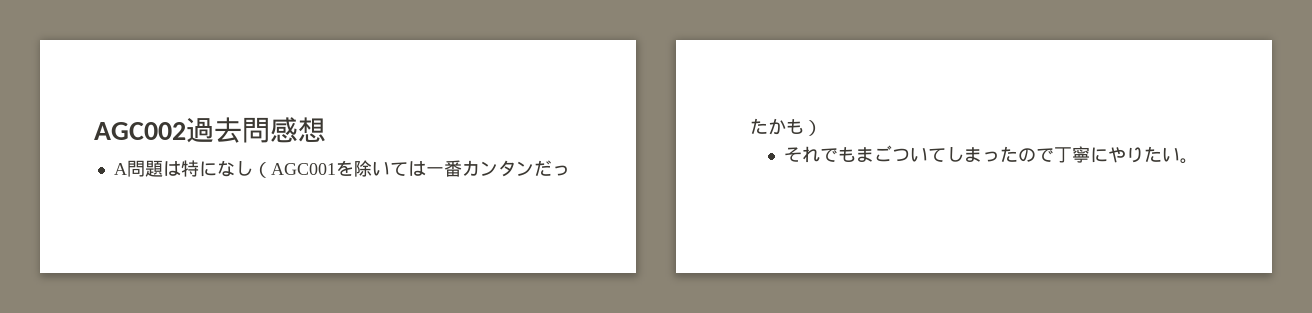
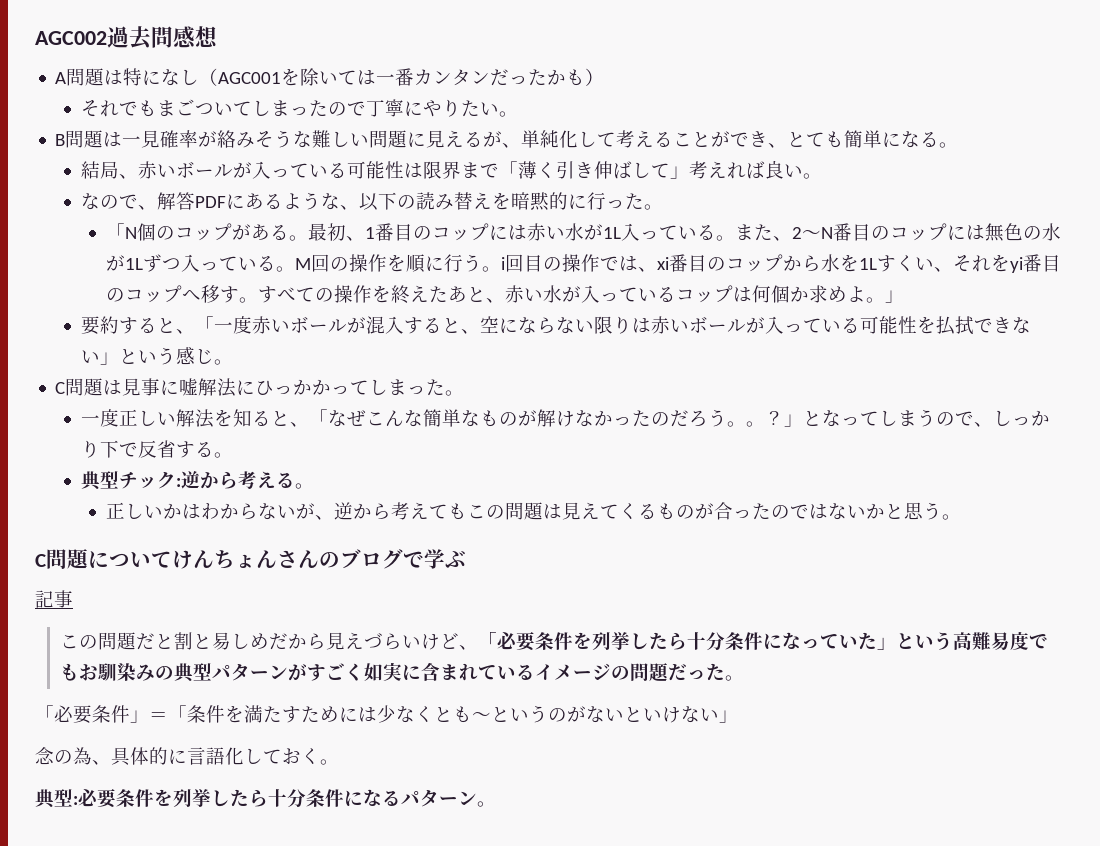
+ B問題は一見確率が絡みそうな難しい問題に見えるが、単純化して考えることができ、とても簡単になる。
+ 結局、赤いボールが入っている可能性は限界まで「薄く引き伸ばして」考えれば良い。
+ なので、解答PDFにあるような、以下の読み替えを暗黙的に行った。
+ 「N個のコップがある。最初、1番目のコップには赤い水が1L入っている。また、2〜N番目のコップには無色の水が1Lずつ入っている。M回の操作を順に行う。i回目の操作では、xi番目のコップから水を1Lすくい、それをyi番目のコップへ移す。すべての操作を終えたあと、赤い水が入っているコップは何個か求めよ。」
+ 要約すると、「一度赤いボールが混入すると、空にならない限りは赤いボールが入っている可能性を払拭できない」という感じ。
+ C問題は見事に嘘解法にひっかかってしまった。
+ 一度正しい解法を知ると、「なぜこんな簡単なものが解けなかったのだろう。。？」となってしまうので、しっかり下で反省する。
+ 典型チック:逆から考える。
+ 正しいかはわからないが、逆から考えてもこの問題は見えてくるものが合ったのではないかと思う。
+ C問題についてけんちょんさんのブログで学ぶ
+ 記事
+ この問題だと割と易しめだから見えづらいけど、「必要条件を列挙したら十分条件になっていた」という高難易度でもお馴染みの典型パターンがすごく如実に含まれているイメージの問題だった。
+ 「必要条件」＝「条件を満たすためには少なくとも〜というのがないといけない」
+ 念の為、具体的に言語化しておく。
+ 典型:必要条件を列挙したら十分条件になるパターン。

